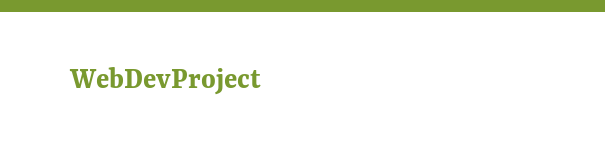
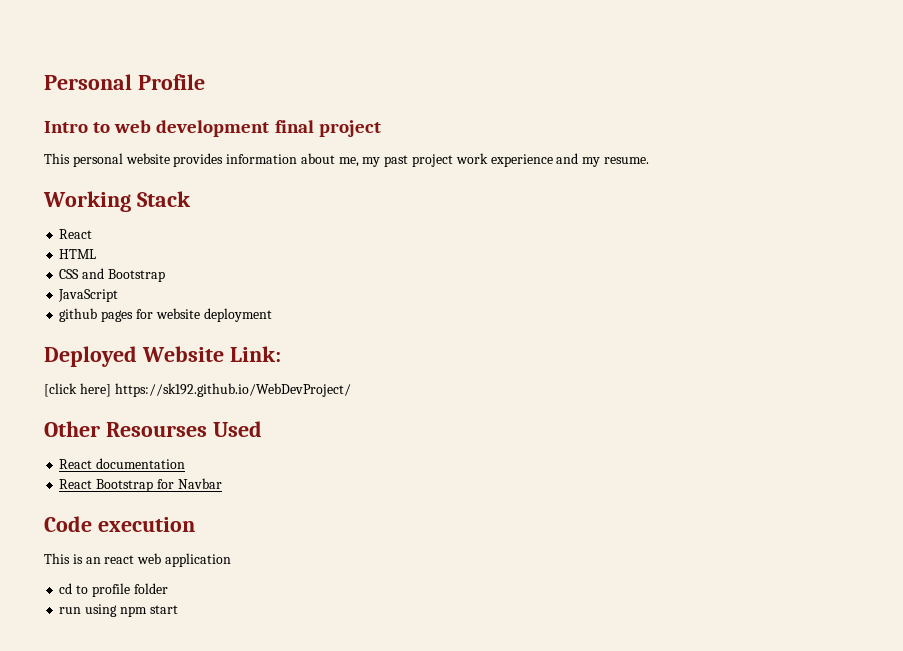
- WebDevProject
+ Personal Profile
+ Intro to web development final project
+ This personal website provides information about me, my past project work experience and my resume.
+ Working Stack
+ React
+ HTML
+ CSS and Bootstrap
+ JavaScript
+ github pages for website deployment
+ Deployed Website Link:
+ [click here] https://sk192.github.io/WebDevProject/
+ Other Resourses Used
+ React documentation
+ React Bootstrap for Navbar
+ Code execution
+ This is an react web application
+ cd to profile folder
+ run using npm start

